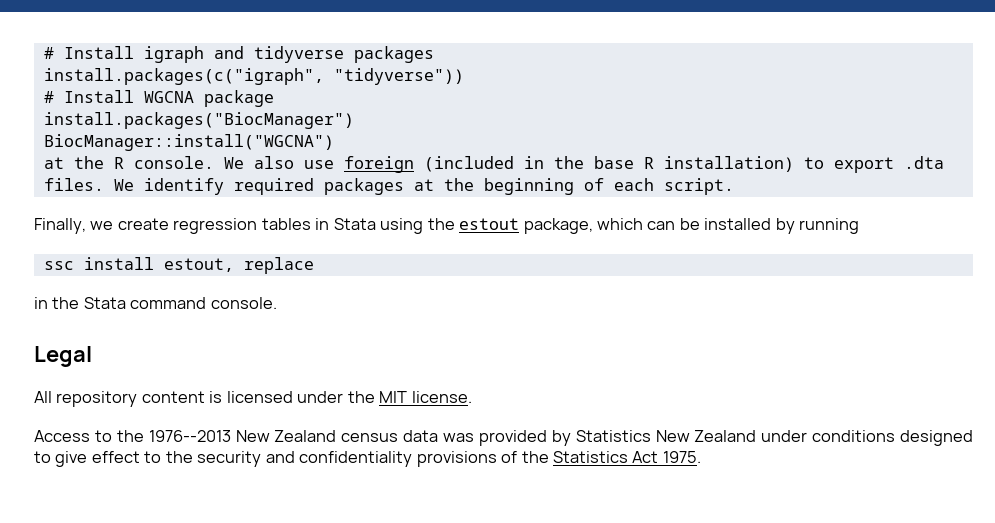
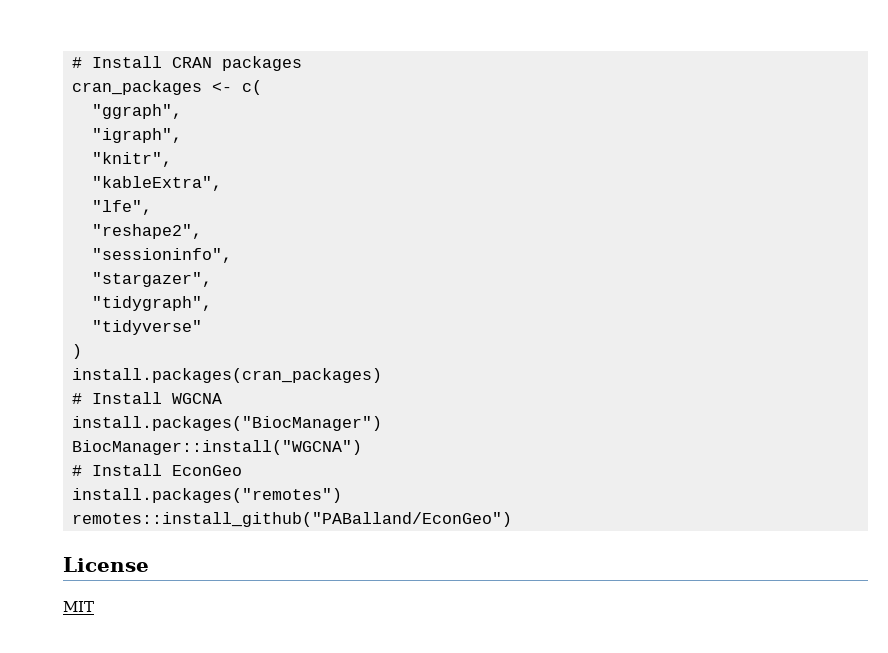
- # Install igraph and tidyverse packages
- install.packages(c("igraph", "tidyverse"))
+ # Install CRAN packages
+ cran_packages <- c(
+ "ggraph",
+ "igraph",
+ "knitr",
+ "kableExtra",
+ "lfe",
+ "reshape2",
+ "sessioninfo",
+ "stargazer",
+ "tidygraph",
+ "tidyverse"
+ )
+ install.packages(cran_packages)
- # Install WGCNA package
+ # Install WGCNA
- at the R console. We also use foreign (included in the base R installation) to export .dta files. We identify required packages at the beginning of each script.
- Finally, we create regression tables in Stata using the estout package, which can be installed by running
- ssc install estout, replace
- in the Stata command console.
- Legal
- All repository content is licensed under the MIT license.
- Access to the 1976--2013 New Zealand census data was provided by Statistics New Zealand under conditions designed to give effect to the security and confidentiality provisions of the Statistics Act 1975.
+ # Install EconGeo
+ install.packages("remotes")
+ remotes::install_github("PABalland/EconGeo")
+ License
+ MIT

